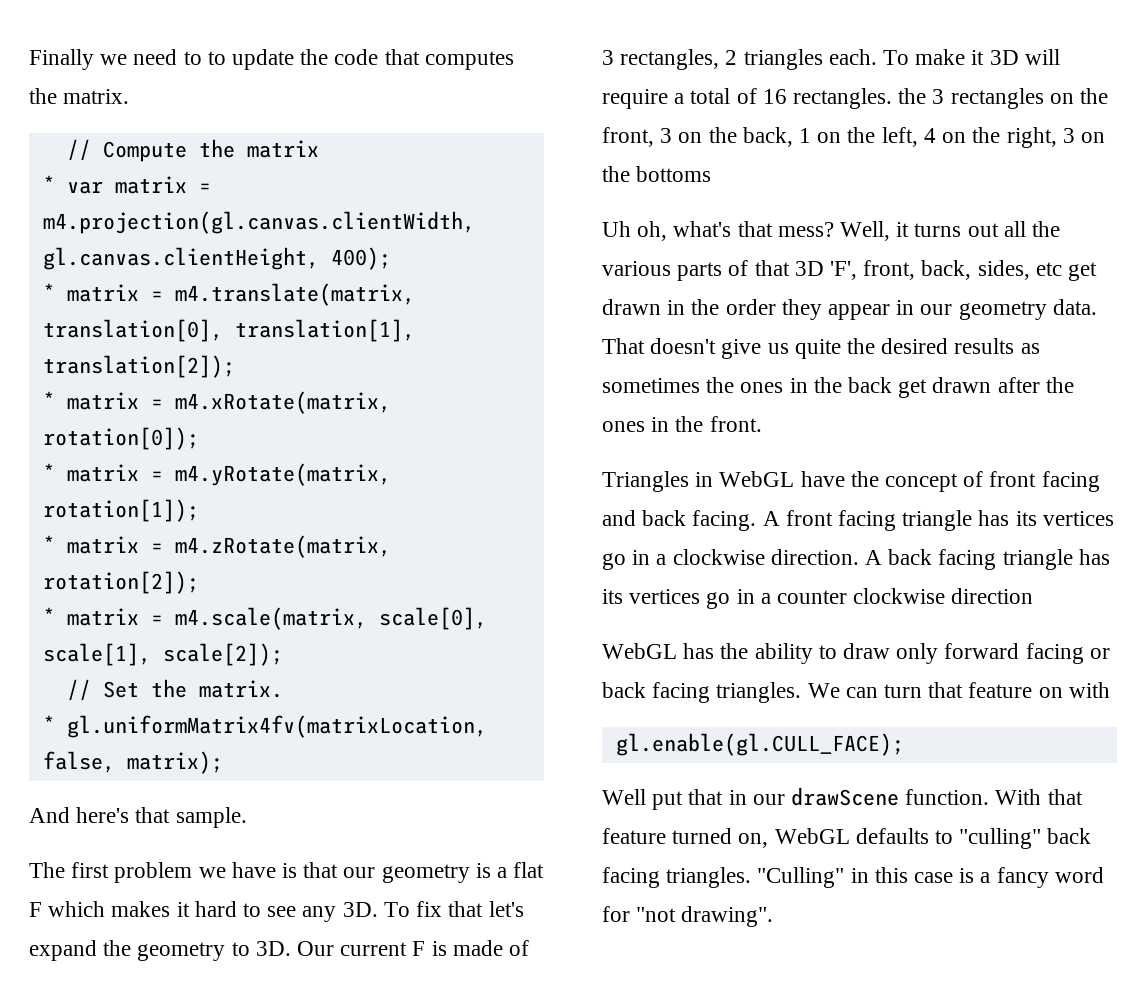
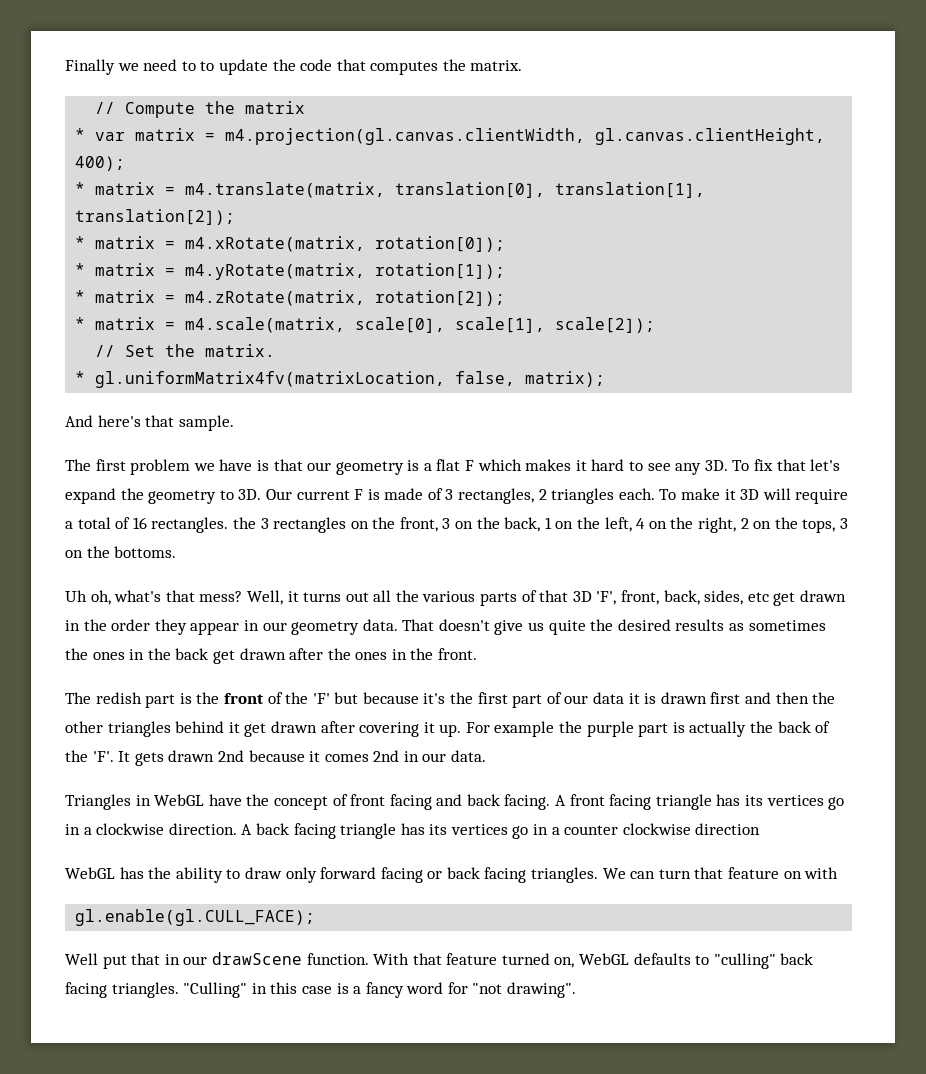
- To make it 3D will require a total of 16 rectangles. the 3 rectangles on the front, 3 on the back, 1 on the left, 4 on the right, 3 on the bottoms
+ To make it 3D will require a total of 16 rectangles. the 3 rectangles on the front, 3 on the back, 1 on the left, 4 on the right, 2 on the tops, 3 on the bottoms.
+ The redish part is the front of the 'F' but because it's the first part of our data it is drawn first and then the other triangles behind it get drawn after covering it up. For example the purple part is actually the back of the 'F'. It gets drawn 2nd because it comes 2nd in our data.

